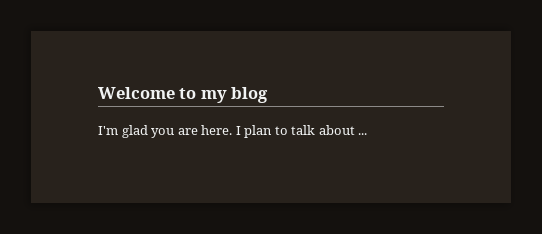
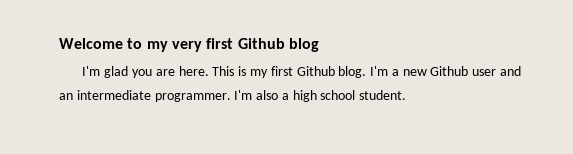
- Welcome to my blog
+ Welcome to my very first Github blog
- I plan to talk about ...
+ This is my first Github blog. I'm a new Github user and an intermediate programmer. I'm also a high school student.

